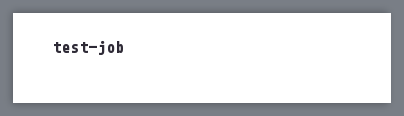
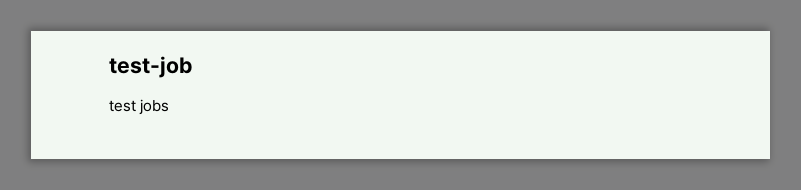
+ test jobs

